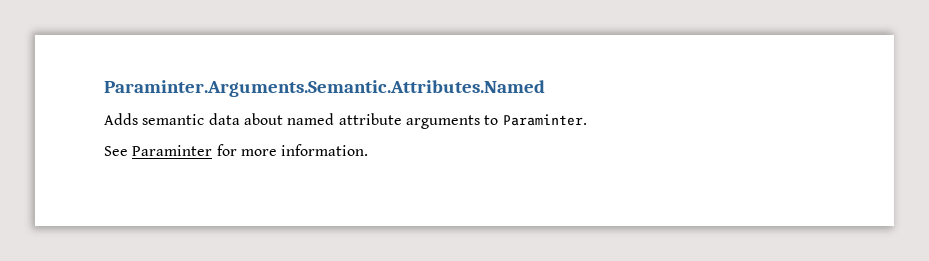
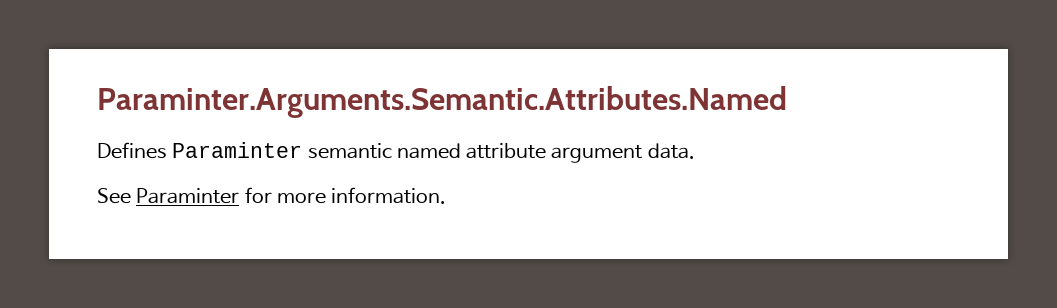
- Adds semantic data about named attribute arguments to Paraminter.
+ Defines Paraminter semantic named attribute argument data.

